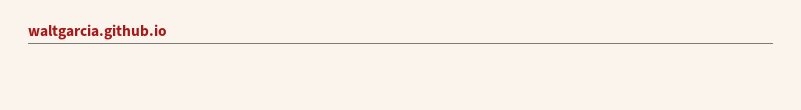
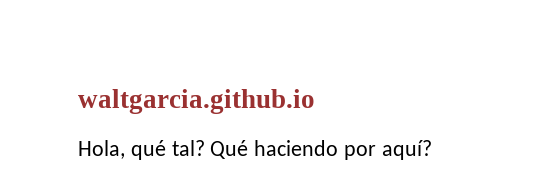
+ Hola, qué tal? Qué haciendo por aquí?

